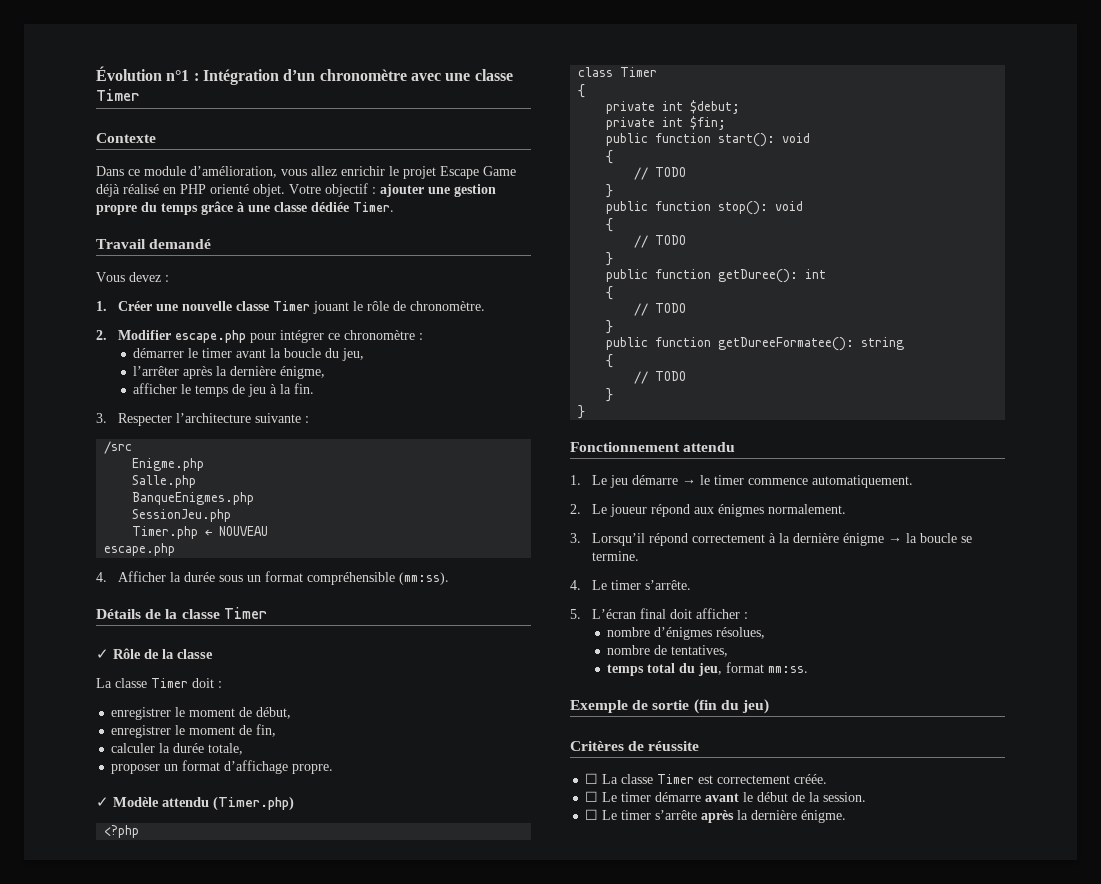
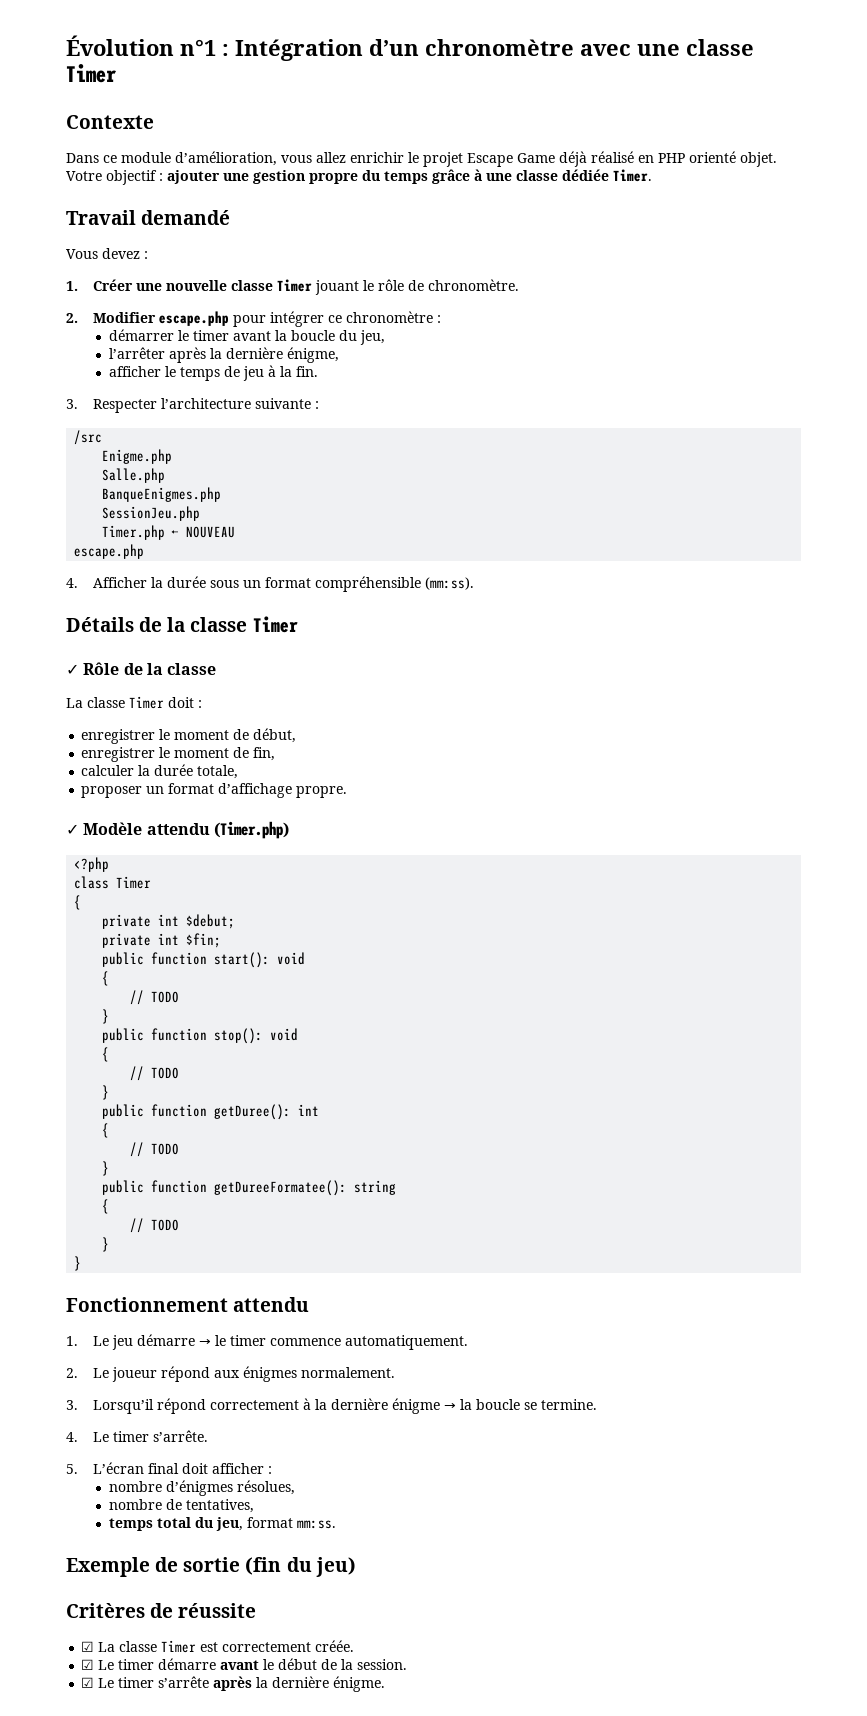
- ☐ La classe Timer est correctement créée.
+ ☑ La classe Timer est correctement créée.
- ☐ Le timer démarre avant le début de la session.
+ ☑ Le timer démarre avant le début de la session.
- ☐ Le timer s’arrête après la dernière énigme.
+ ☑ Le timer s’arrête après la dernière énigme.

